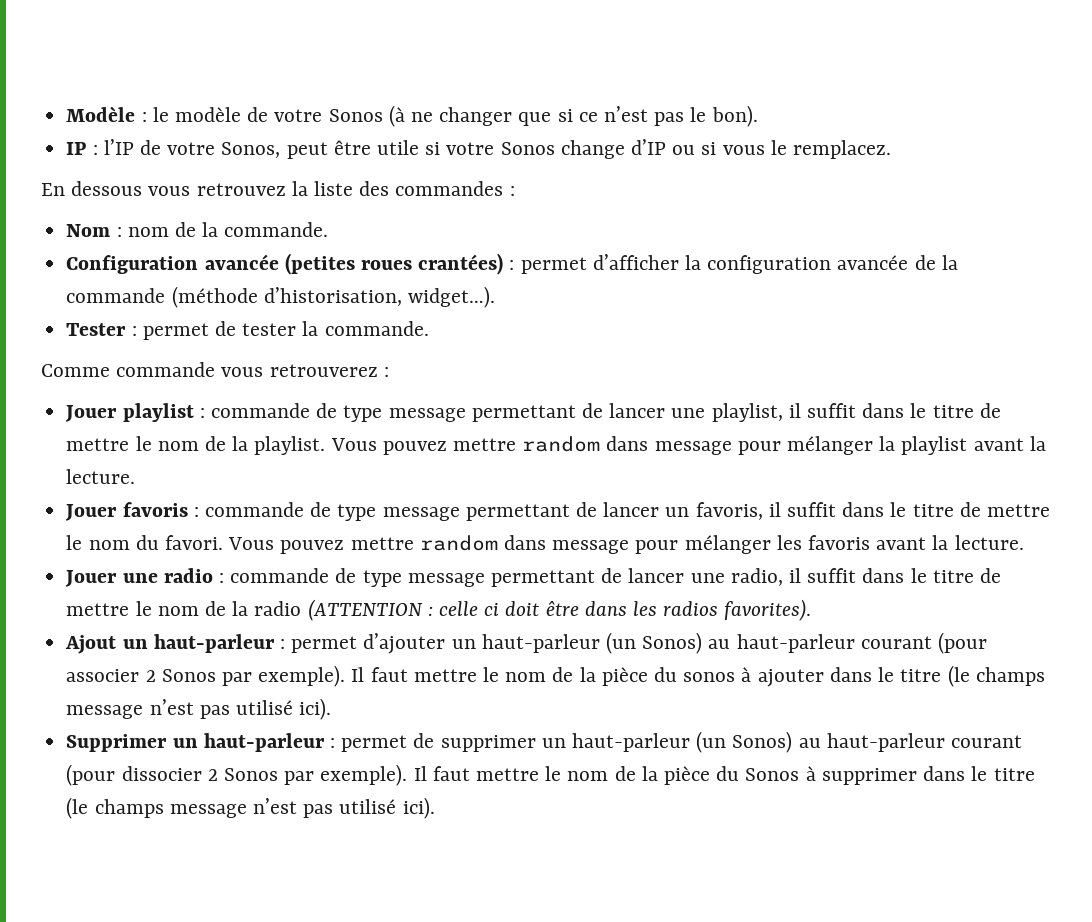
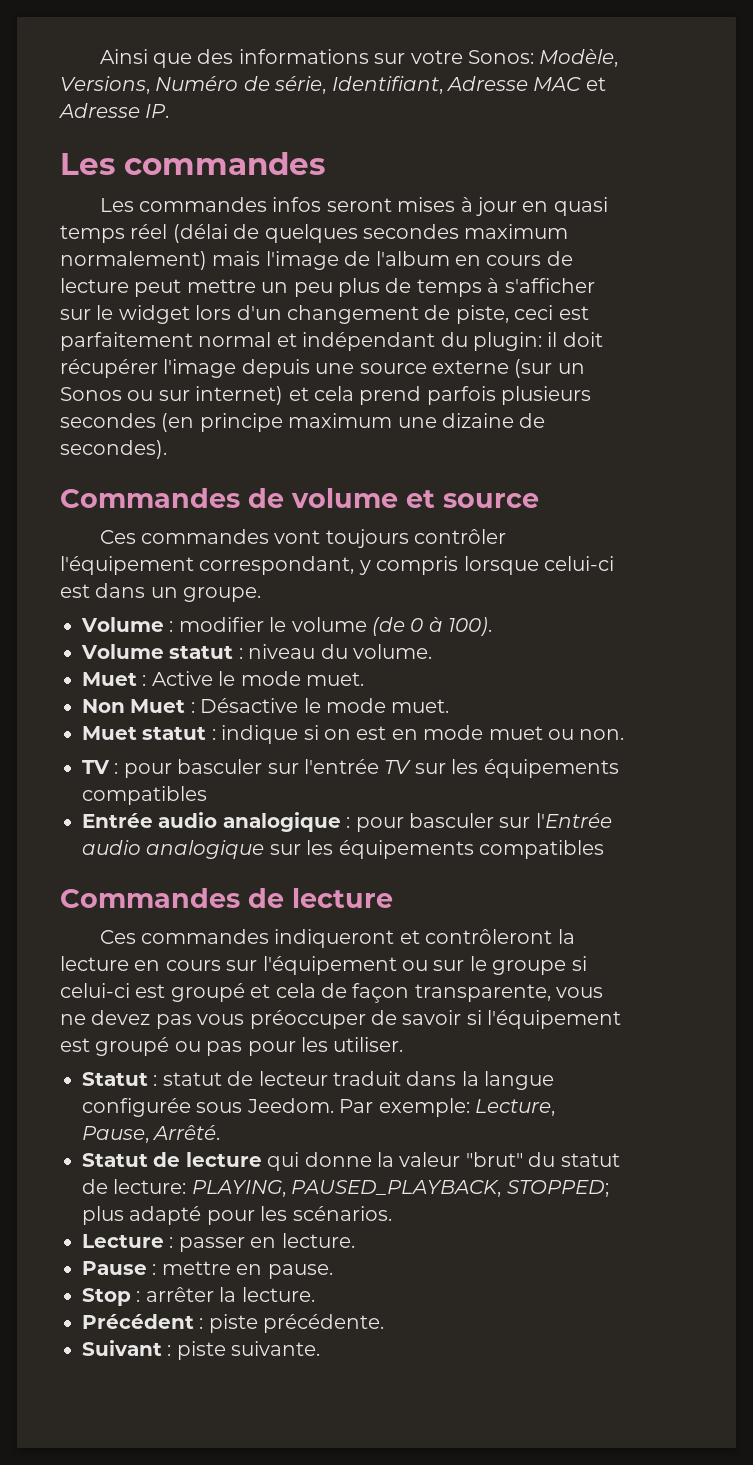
- Modèle : le modèle de votre Sonos (à ne changer que si ce n’est pas le bon).
- IP : l’IP de votre Sonos, peut être utile si votre Sonos change d’IP ou si vous le remplacez.
- En dessous vous retrouvez la liste des commandes :
- Nom : nom de la commande.
- Configuration avancée (petites roues crantées) : permet d’afficher la configuration avancée de la commande (méthode d’historisation, widget…).
- Tester : permet de tester la commande.
- Comme commande vous retrouverez :
- Jouer playlist : commande de type message permettant de lancer une playlist, il suffit dans le titre de mettre le nom de la playlist. Vous pouvez mettre random dans message pour mélanger la playlist avant la lecture.
- Jouer favoris : commande de type message permettant de lancer un favoris, il suffit dans le titre de mettre le nom du favori. Vous pouvez mettre random dans message pour mélanger les favoris avant la lecture.
- Jouer une radio : commande de type message permettant de lancer une radio, il suffit dans le titre de mettre le nom de la radio (ATTENTION : celle ci doit être dans les radios favorites).
- Ajout un haut-parleur : permet d’ajouter un haut-parleur (un Sonos) au haut-parleur courant (pour associer 2 Sonos par exemple). Il faut mettre le nom de la pièce du sonos à ajouter dans le titre (le champs message n’est pas utilisé ici).
- Supprimer un haut-parleur : permet de supprimer un haut-parleur (un Sonos) au haut-parleur courant (pour dissocier 2 Sonos par exemple). Il faut mettre le nom de la pièce du Sonos à supprimer dans le titre (le champs message n’est pas utilisé ici).
+ Ainsi que des informations sur votre Sonos: Modèle, Versions, Numéro de série, Identifiant, Adresse MAC et Adresse IP.
+ Les commandes
+ Les commandes infos seront mises à jour en quasi temps réel (délai de quelques secondes maximum normalement) mais l'image de l'album en cours de lecture peut mettre un peu plus de temps à s'afficher sur le widget lors d'un changement de piste, ceci est parfaitement normal et indépendant du plugin: il doit récupérer l'image depuis une source externe (sur un Sonos ou sur internet) et cela prend parfois plusieurs secondes (en principe maximum une dizaine de secondes).
+ Commandes de volume et source
+ Ces commandes vont toujours contrôler l'équipement correspondant, y compris lorsque celui-ci est dans un groupe.
+ Volume : modifier le volume (de 0 à 100).
+ Volume statut : niveau du volume.
+ Muet : Active le mode muet.
+ Non Muet : Désactive le mode muet.
+ Muet statut : indique si on est en mode muet ou non.
+ TV : pour basculer sur l'entrée TV sur les équipements compatibles
+ Entrée audio analogique : pour basculer sur l'Entrée audio analogique sur les équipements compatibles
+ Commandes de lecture
+ Ces commandes indiqueront et contrôleront la lecture en cours sur l'équipement ou sur le groupe si celui-ci est groupé et cela de façon transparente, vous ne devez pas vous préoccuper de savoir si l'équipement est groupé ou pas pour les utiliser.
+ Statut : statut de lecteur traduit dans la langue configurée sous Jeedom. Par exemple: Lecture, Pause, Arrêté.
+ Statut de lecture qui donne la valeur "brut" du statut de lecture: PLAYING, PAUSED_PLAYBACK, STOPPED; plus adapté pour les scénarios.
+ Lecture : passer en lecture.
+ Pause : mettre en pause.
+ Stop : arrêter la lecture.
+ Précédent : piste précédente.
+ Suivant : piste suivante.

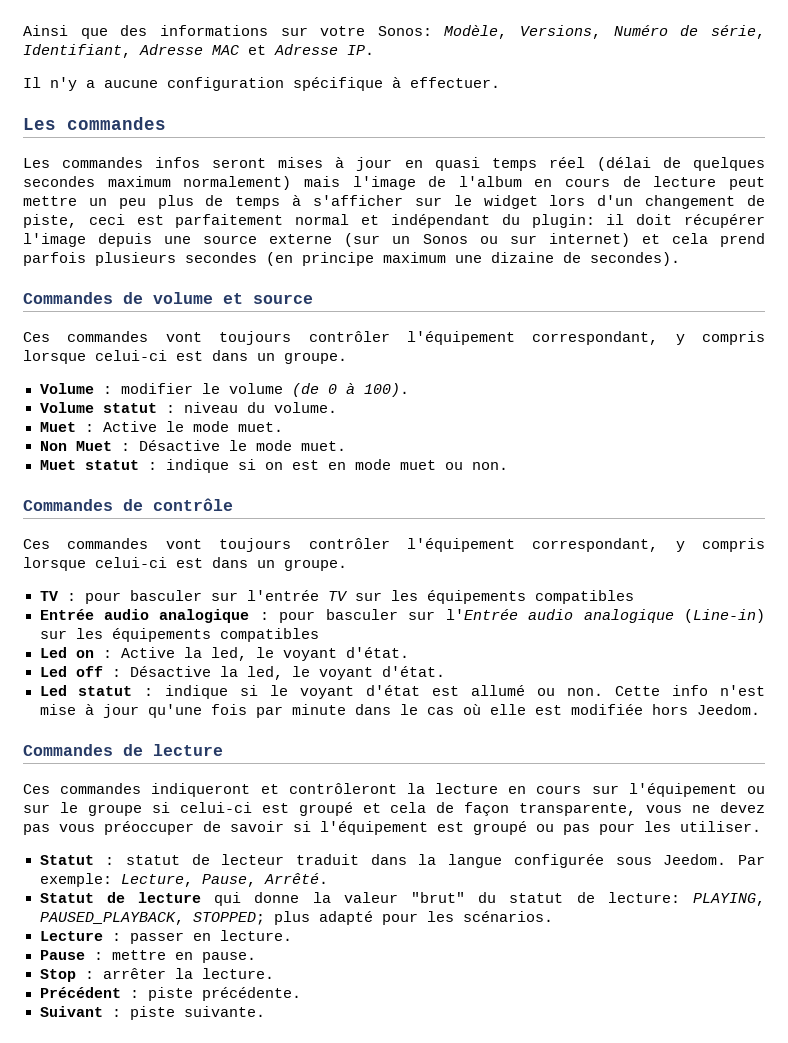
+ Il n'y a aucune configuration spécifique à effectuer.
+ Commandes de contrôle
+ Ces commandes vont toujours contrôler l'équipement correspondant, y compris lorsque celui-ci est dans un groupe.
- Entrée audio analogique : pour basculer sur l'Entrée audio analogique sur les équipements compatibles
+ Entrée audio analogique : pour basculer sur l'Entrée audio analogique (Line-in) sur les équipements compatibles
+ Led on : Active la led, le voyant d'état.
+ Led off : Désactive la led, le voyant d'état.
+ Led statut : indique si le voyant d'état est allumé ou non. Cette info n'est mise à jour qu'une fois par minute dans le cas où elle est modifiée hors Jeedom.

